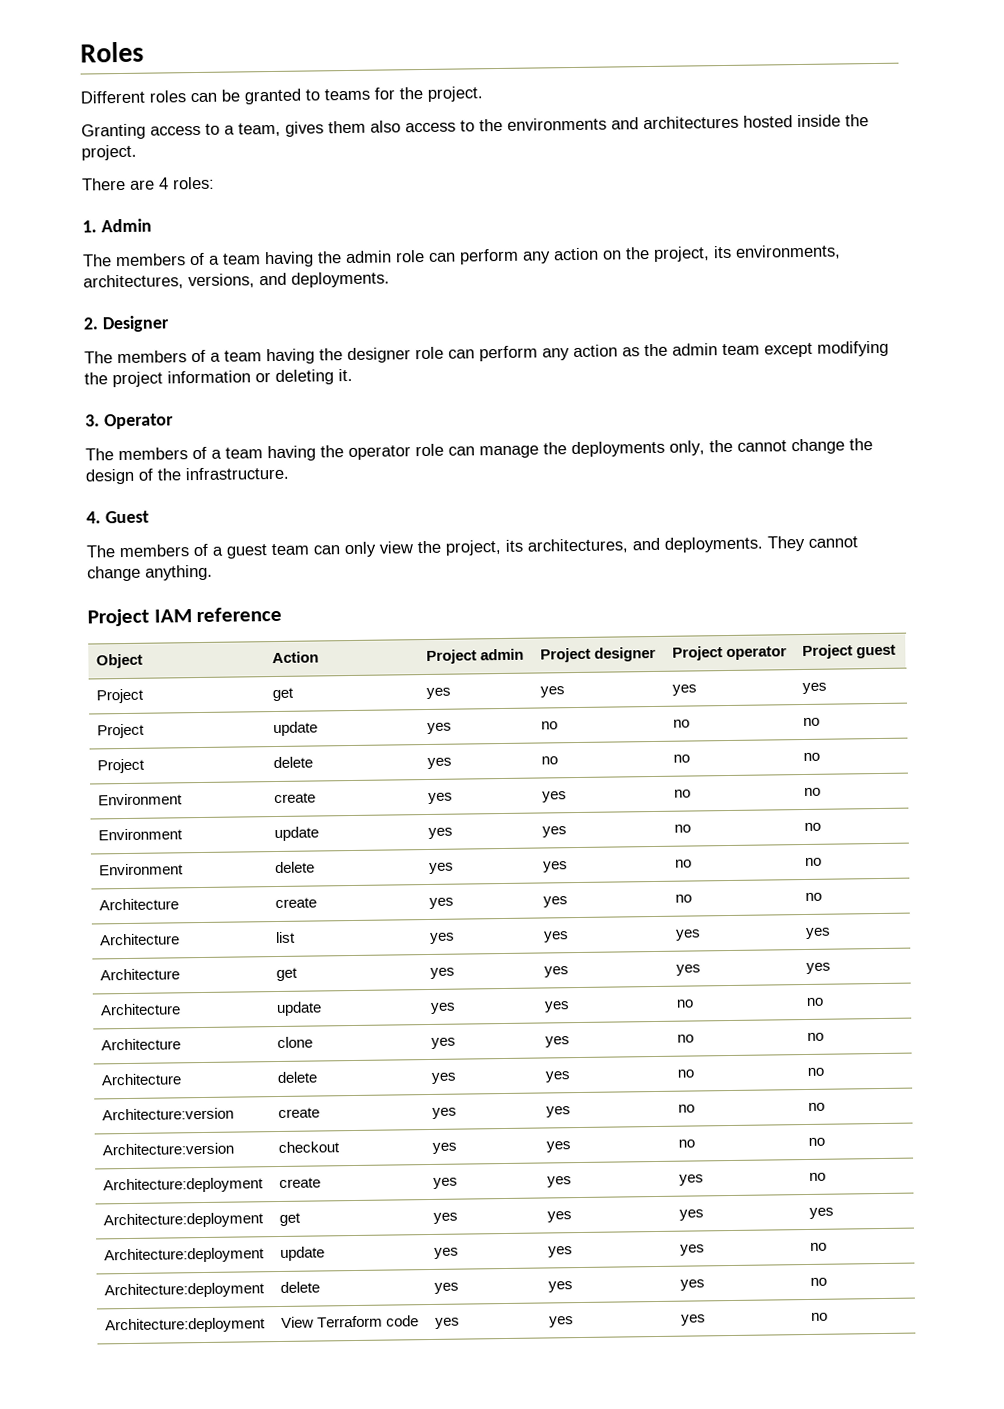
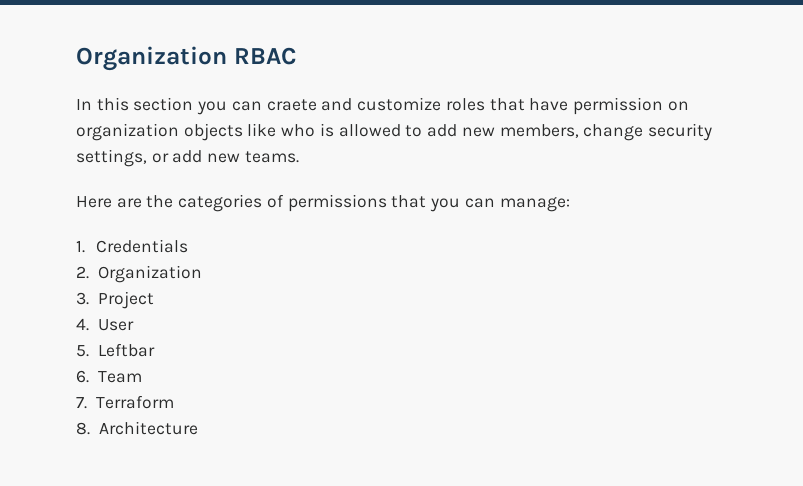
- Roles
- Different roles can be granted to teams for the project.
- Granting access to a team, gives them also access to the environments and architectures hosted inside the project.
- There are 4 roles:
- 1. Admin
- The members of a team having the admin role can perform any action on the project, its environments, architectures, versions, and deployments.
- 2. Designer
- The members of a team having the designer role can perform any action as the admin team except modifying the project information or deleting it.
- 3. Operator
- The members of a team having the operator role can manage the deployments only, the cannot change the design of the infrastructure.
- 4. Guest
- The members of a guest team can only view the project, its architectures, and deployments. They cannot change anything.
- Project IAM reference
- Object | Action | Project admin | Project designer | Project operator | Project guest
- Project | get | yes | yes | yes | yes
- Project | update | yes | no | no | no
- Project | delete | yes | no | no | no
- Environment | create | yes | yes | no | no
- Environment | update | yes | yes | no | no
- Environment | delete | yes | yes | no | no
- Architecture | create | yes | yes | no | no
- Architecture | list | yes | yes | yes | yes
- Architecture | get | yes | yes | yes | yes
- Architecture | update | yes | yes | no | no
- Architecture | clone | yes | yes | no | no
- Architecture | delete | yes | yes | no | no
- Architecture:version | create | yes | yes | no | no
- Architecture:version | checkout | yes | yes | no | no
- Architecture:deployment | create | yes | yes | yes | no
- Architecture:deployment | get | yes | yes | yes | yes
- Architecture:deployment | update | yes | yes | yes | no
- Architecture:deployment | delete | yes | yes | yes | no
- Architecture:deployment | View Terraform code | yes | yes | yes | no
+ Organization RBAC
+ In this section you can craete and customize roles that have permission on organization objects like who is allowed to add new members, change security settings, or add new teams.
+ Here are the categories of permissions that you can manage:
+ 1. Credentials
+ 2. Organization
+ 3. Project
+ 4. User
+ 5. Leftbar
+ 6. Team
+ 7. Terraform
+ 8. Architecture

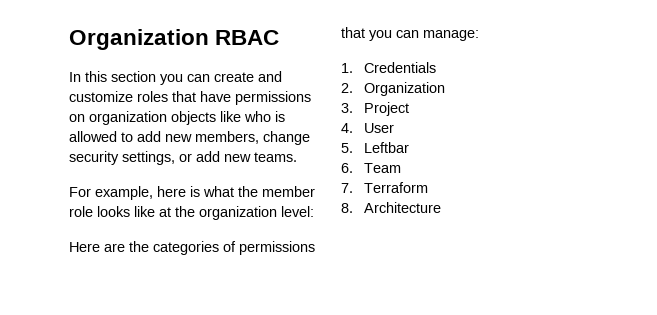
- In this section you can craete and customize roles that have permission on organization objects like who is allowed to add new members, change security settings, or add new teams.
+ In this section you can create and customize roles that have permissions on organization objects like who is allowed to add new members, change security settings, or add new teams.
+ For example, here is what the member role looks like at the organization level:

